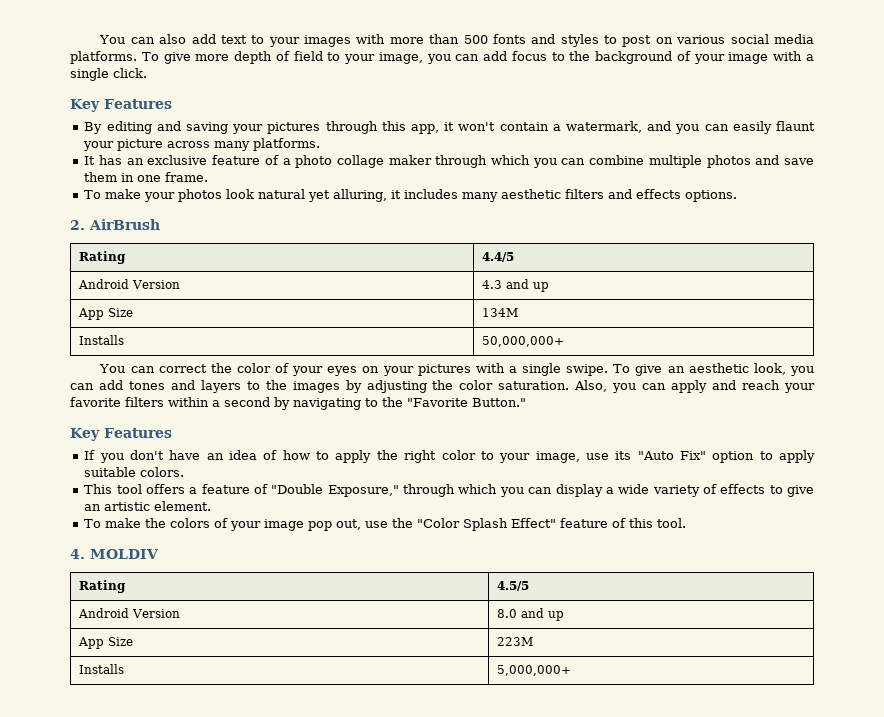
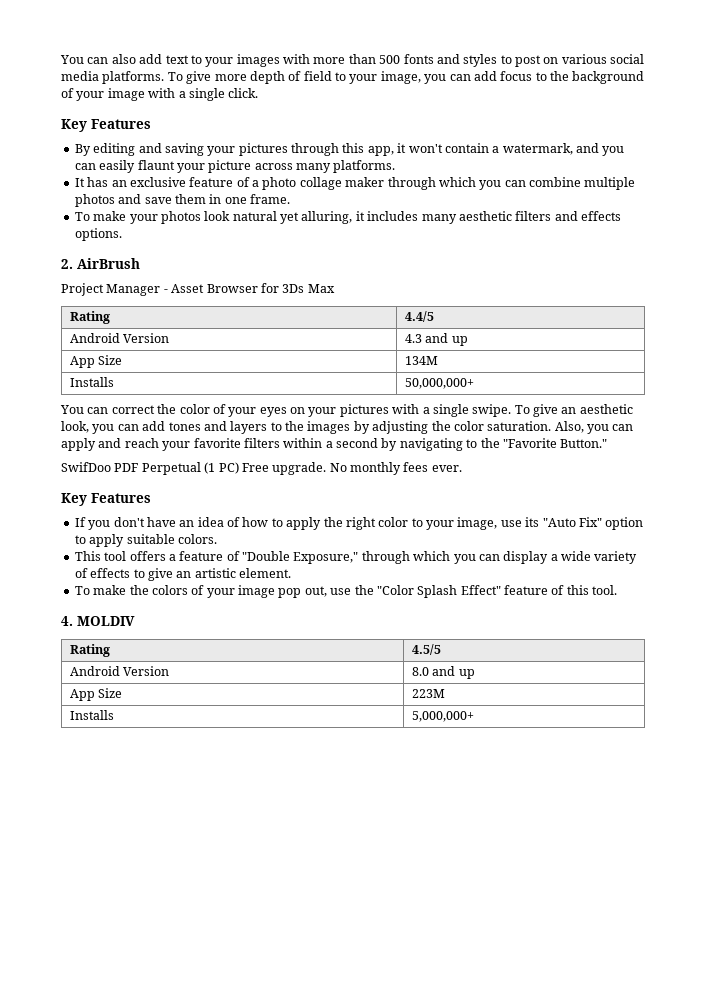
+ Project Manager - Asset Browser for 3Ds Max
+ SwifDoo PDF Perpetual (1 PC) Free upgrade. No monthly fees ever.

